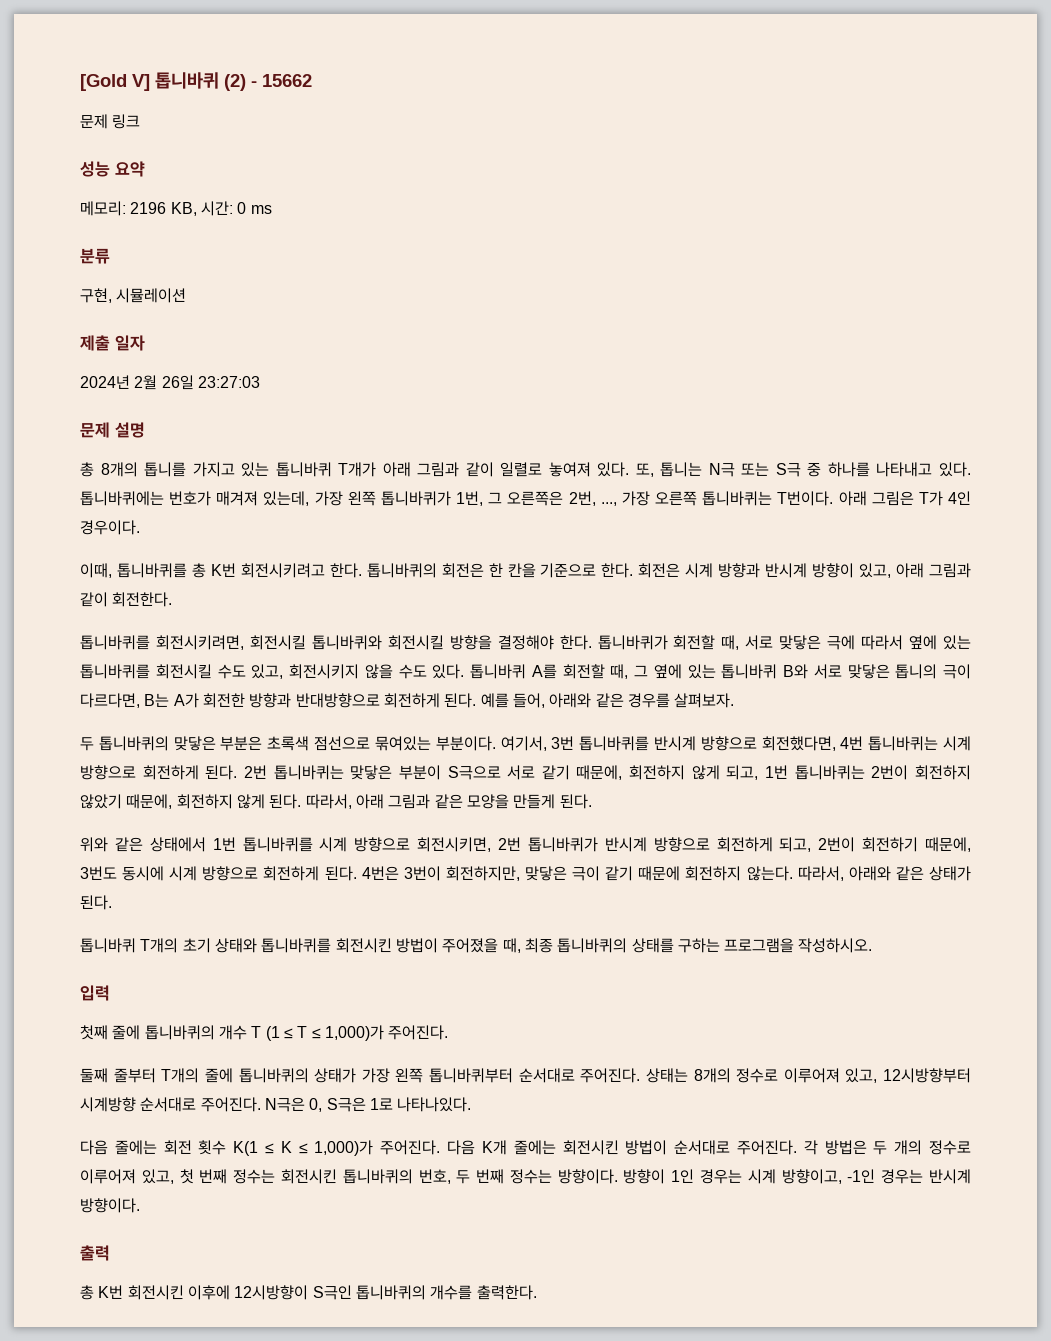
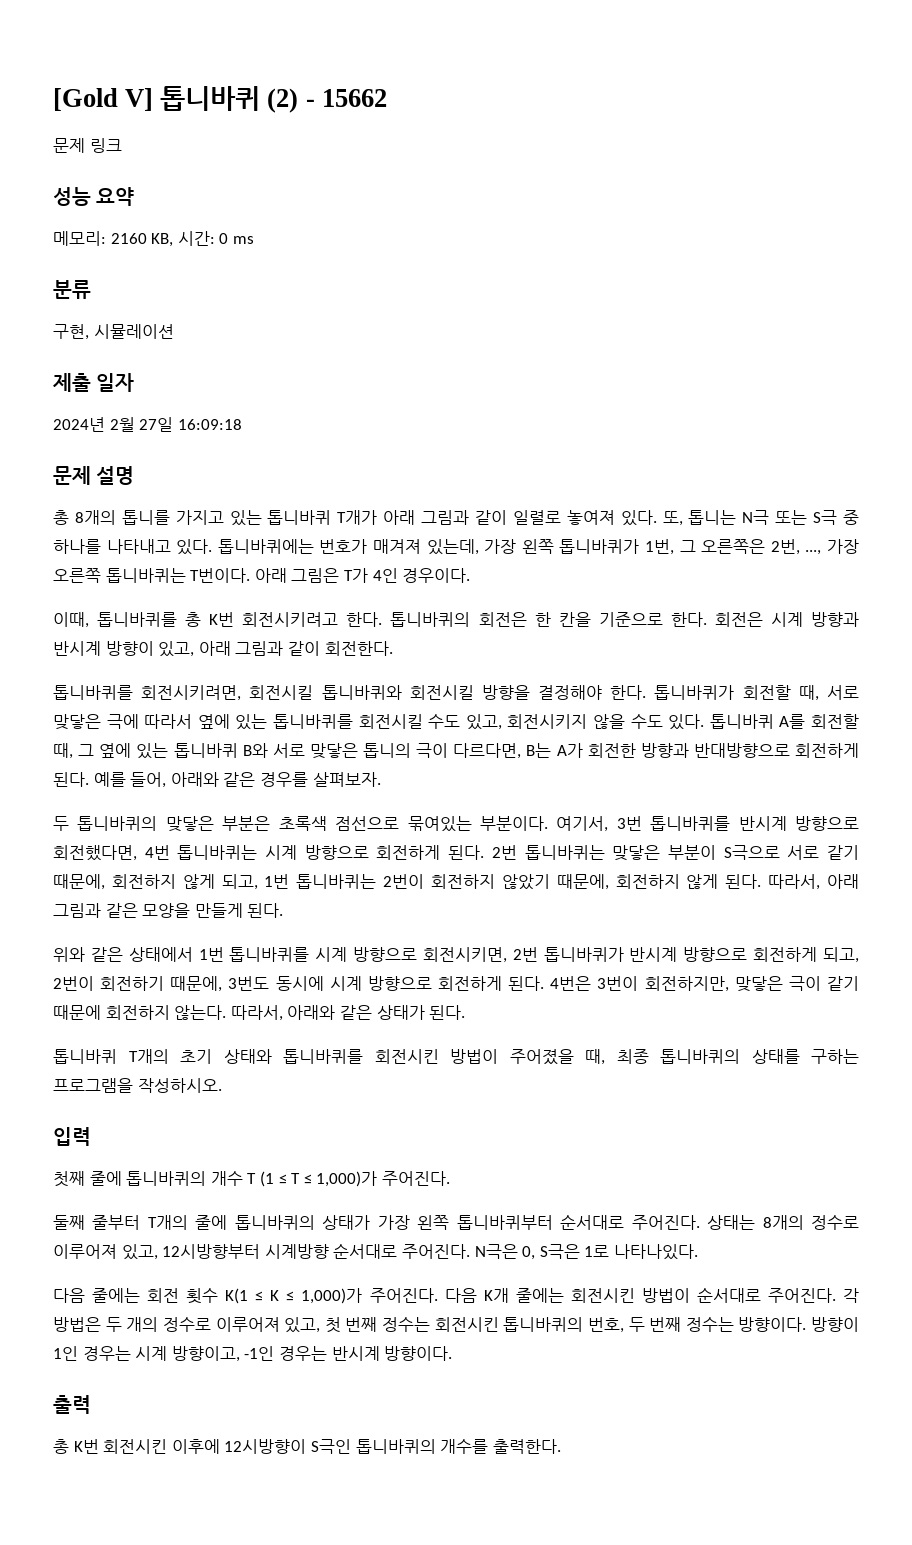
- 메모리: 2196 KB, 시간: 0 ms
+ 메모리: 2160 KB, 시간: 0 ms
- 2024년 2월 26일 23:27:03
+ 2024년 2월 27일 16:09:18

